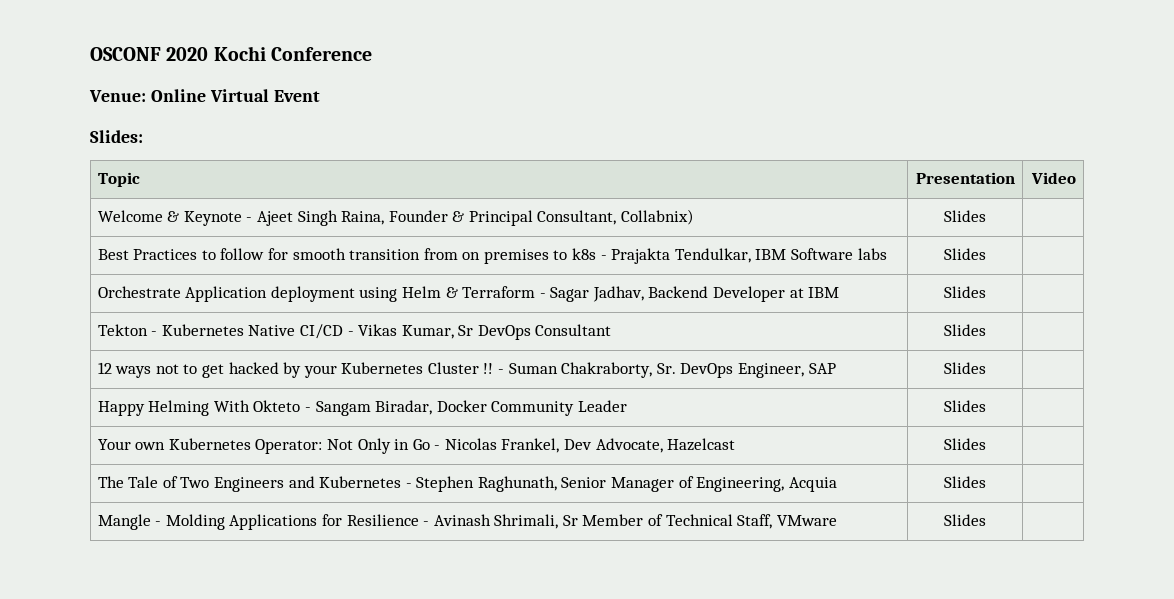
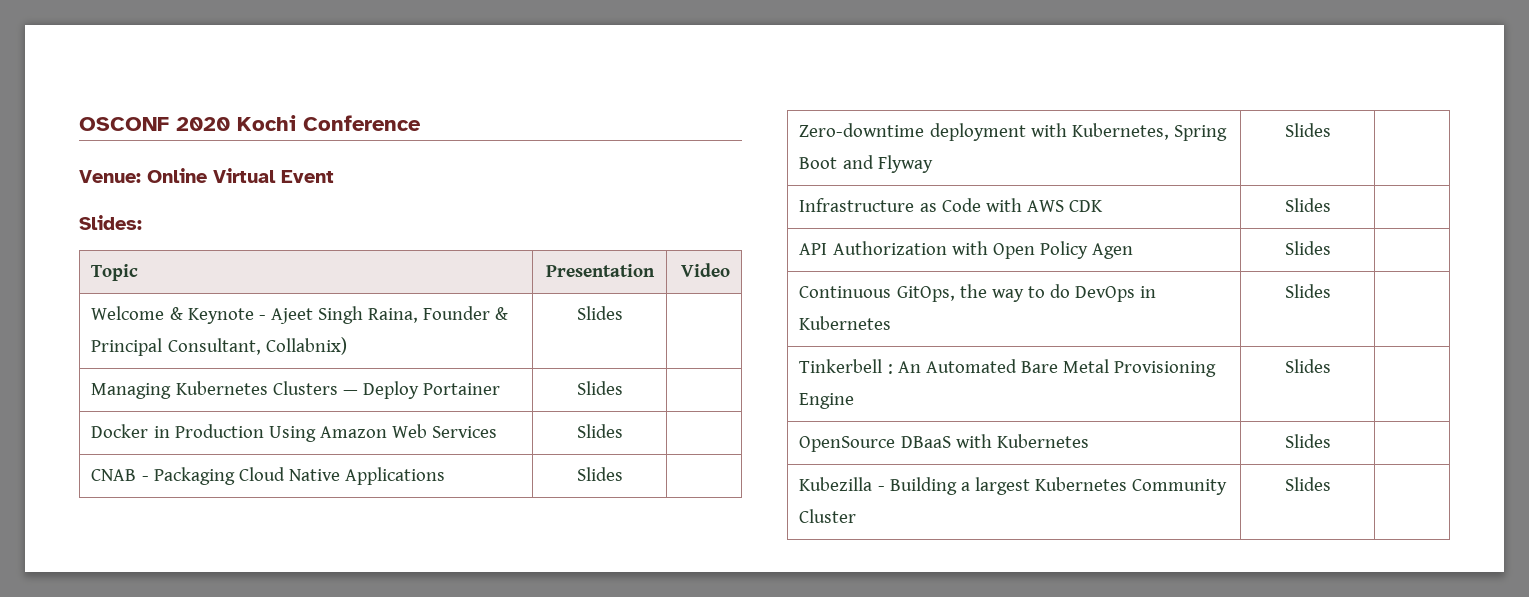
- Best Practices to follow for smooth transition from on premises to k8s - Prajakta Tendulkar, IBM Software labs | Slides |
- Orchestrate Application deployment using Helm & Terraform - Sagar Jadhav, Backend Developer at IBM | Slides |
- Tekton - Kubernetes Native CI/CD - Vikas Kumar, Sr DevOps Consultant | Slides |
- 12 ways not to get hacked by your Kubernetes Cluster !! - Suman Chakraborty, Sr. DevOps Engineer, SAP | Slides |
- Happy Helming With Okteto - Sangam Biradar, Docker Community Leader | Slides |
- Your own Kubernetes Operator: Not Only in Go - Nicolas Frankel, Dev Advocate, Hazelcast | Slides |
- The Tale of Two Engineers and Kubernetes - Stephen Raghunath, Senior Manager of Engineering, Acquia | Slides |
- Mangle - Molding Applications for Resilience - Avinash Shrimali, Sr Member of Technical Staff, VMware | Slides |
+ Managing Kubernetes Clusters — Deploy Portainer | Slides |
+ Docker in Production Using Amazon Web Services | Slides |
+ CNAB - Packaging Cloud Native Applications | Slides |
+ Zero-downtime deployment with Kubernetes, Spring Boot and Flyway | Slides |
+ Infrastructure as Code with AWS CDK | Slides |
+ API Authorization with Open Policy Agen | Slides |
+ Continuous GitOps, the way to do DevOps in Kubernetes | Slides |
+ Tinkerbell : An Automated Bare Metal Provisioning Engine | Slides |
+ OpenSource DBaaS with Kubernetes | Slides |
+ Kubezilla - Building a largest Kubernetes Community Cluster | Slides |

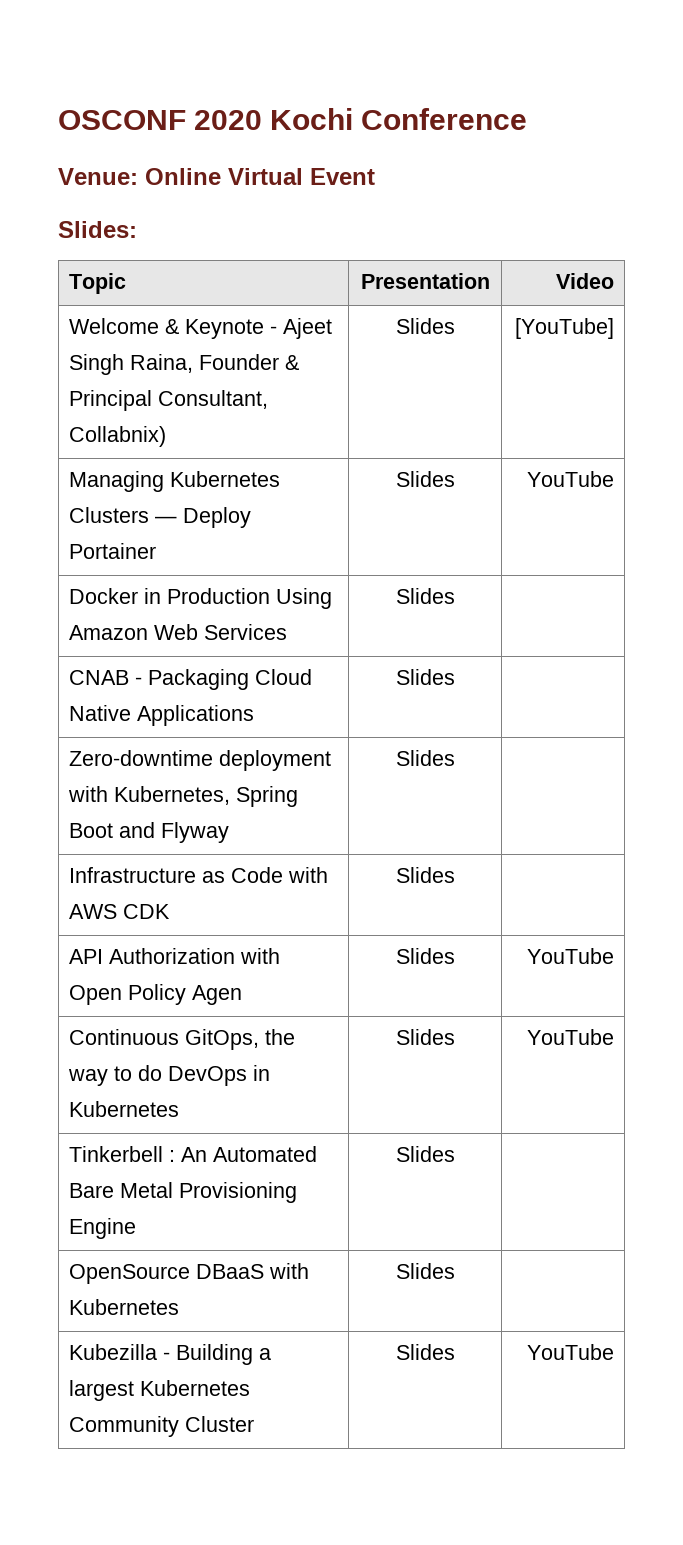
- Welcome & Keynote - Ajeet Singh Raina, Founder & Principal Consultant, Collabnix) | Slides |
+ Welcome & Keynote - Ajeet Singh Raina, Founder & Principal Consultant, Collabnix) | Slides | [YouTube]
- Managing Kubernetes Clusters — Deploy Portainer | Slides |
+ Managing Kubernetes Clusters — Deploy Portainer | Slides | YouTube
- API Authorization with Open Policy Agen | Slides |
+ API Authorization with Open Policy Agen | Slides | YouTube
- Continuous GitOps, the way to do DevOps in Kubernetes | Slides |
+ Continuous GitOps, the way to do DevOps in Kubernetes | Slides | YouTube
- Kubezilla - Building a largest Kubernetes Community Cluster | Slides |
+ Kubezilla - Building a largest Kubernetes Community Cluster | Slides | YouTube

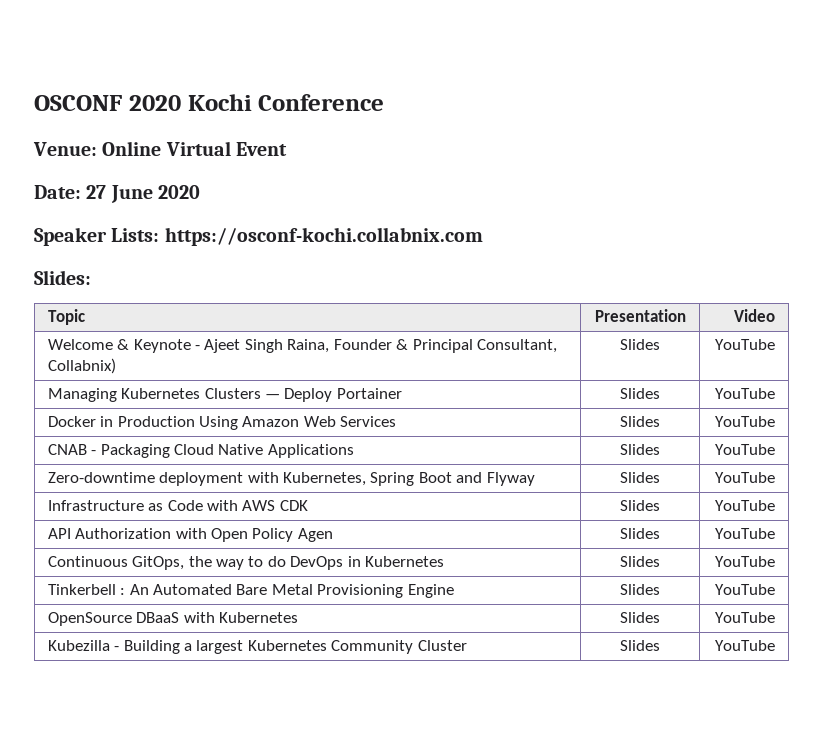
+ Date: 27 June 2020
+ Speaker Lists: https://osconf-kochi.collabnix.com
- Welcome & Keynote - Ajeet Singh Raina, Founder & Principal Consultant, Collabnix) | Slides | [YouTube]
+ Welcome & Keynote - Ajeet Singh Raina, Founder & Principal Consultant, Collabnix) | Slides | YouTube
- Docker in Production Using Amazon Web Services | Slides |
+ Docker in Production Using Amazon Web Services | Slides | YouTube
- CNAB - Packaging Cloud Native Applications | Slides |
+ CNAB - Packaging Cloud Native Applications | Slides | YouTube
- Zero-downtime deployment with Kubernetes, Spring Boot and Flyway | Slides |
+ Zero-downtime deployment with Kubernetes, Spring Boot and Flyway | Slides | YouTube
- Infrastructure as Code with AWS CDK | Slides |
+ Infrastructure as Code with AWS CDK | Slides | YouTube
- Tinkerbell : An Automated Bare Metal Provisioning Engine | Slides |
+ Tinkerbell : An Automated Bare Metal Provisioning Engine | Slides | YouTube
- OpenSource DBaaS with Kubernetes | Slides |
+ OpenSource DBaaS with Kubernetes | Slides | YouTube

